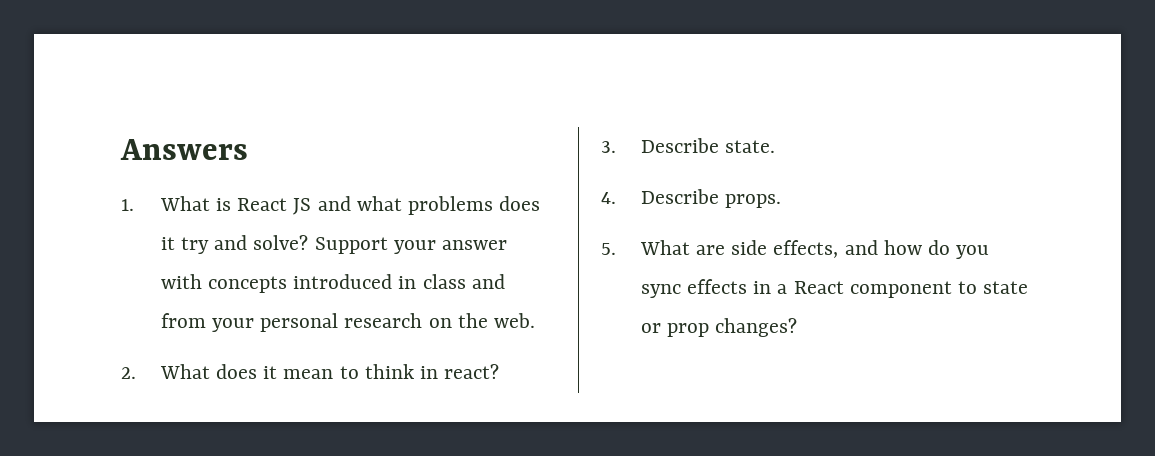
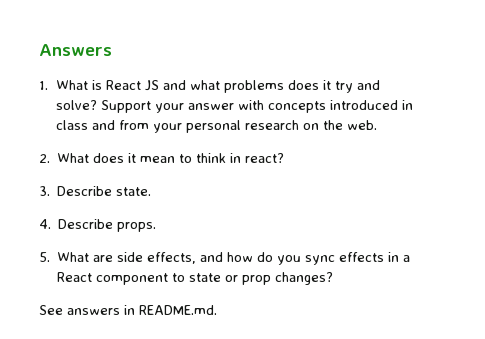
+ See answers in README.md.

